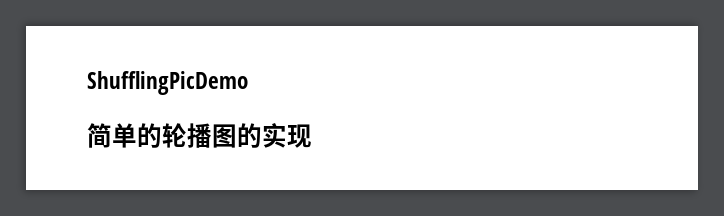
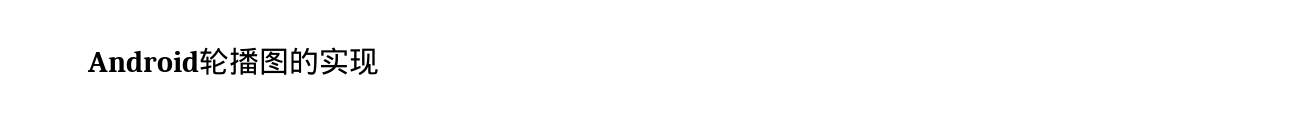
- ShufflingPicDemo
- 简单的轮播图的实现
+ Android轮播图的实现

